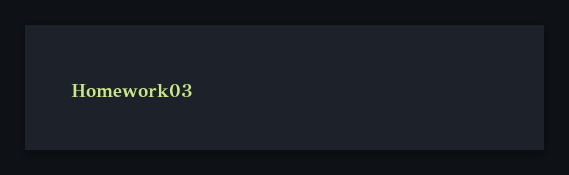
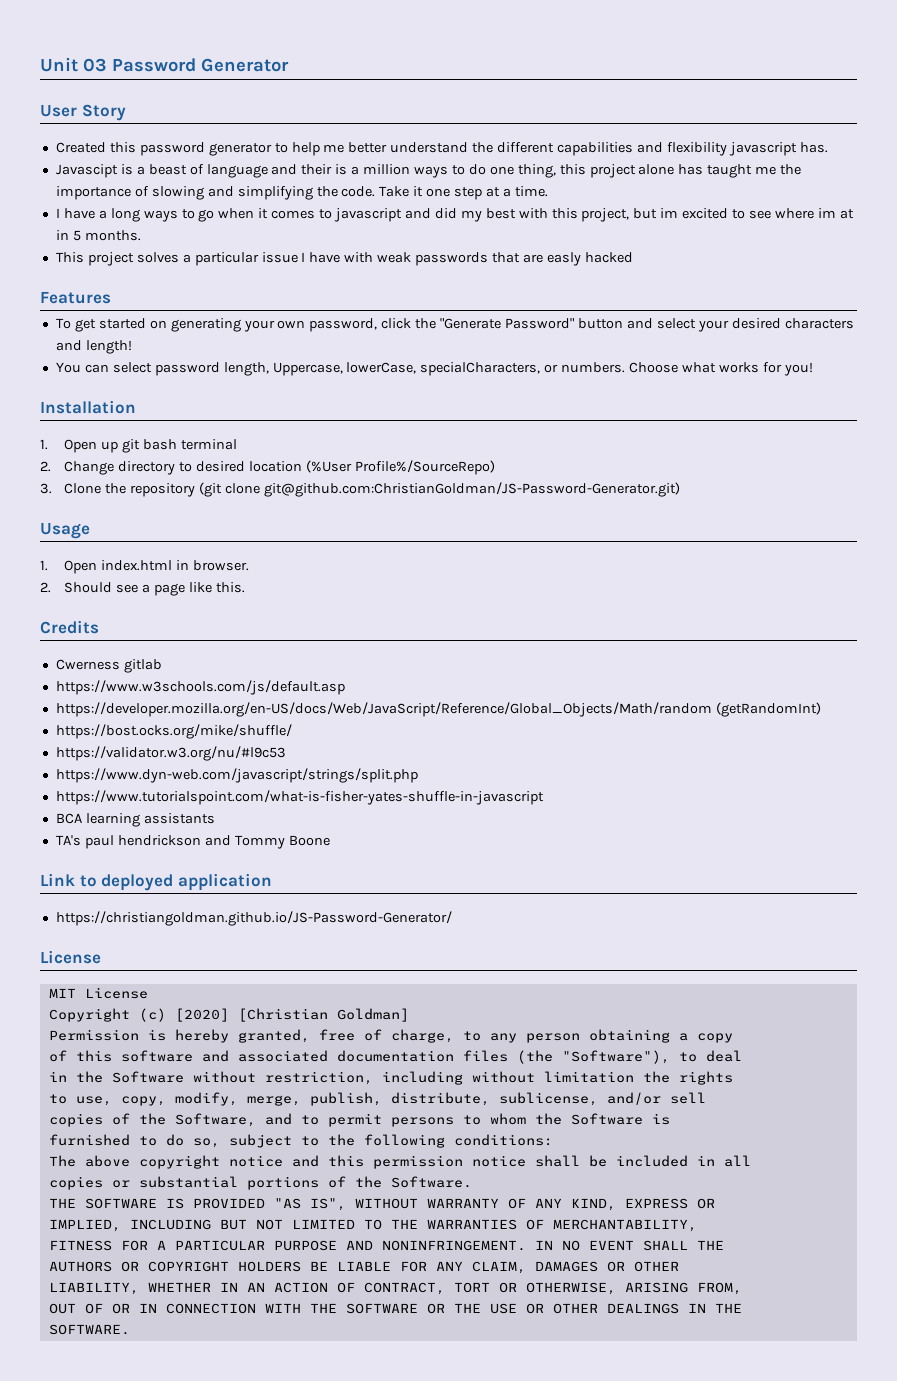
- Homework03
+ Unit 03 Password Generator
+ User Story
+ Created this password generator to help me better understand the different capabilities and flexibility javascript has.
+ Javascipt is a beast of language and their is a million ways to do one thing, this project alone has taught me the importance of slowing and simplifying the code. Take it one step at a time.
+ I have a long ways to go when it comes to javascript and did my best with this project, but im excited to see where im at in 5 months.
+ This project solves a particular issue I have with weak passwords that are easly hacked
+ Features
+ To get started on generating your own password, click the "Generate Password" button and select your desired characters and length!
+ You can select password length, Uppercase, lowerCase, specialCharacters, or numbers. Choose what works for you!
+ Installation
+ 1. Open up git bash terminal
+ 2. Change directory to desired location (%User Profile%/SourceRepo)
+ 3. Clone the repository (git clone git@github.com:ChristianGoldman/JS-Password-Generator.git)
+ Usage
+ 1. Open index.html in browser.
+ 2. Should see a page like this.
+ Credits
+ Cwerness gitlab
+ https://www.w3schools.com/js/default.asp
+ https://developer.mozilla.org/en-US/docs/Web/JavaScript/Reference/Global_Objects/Math/random (getRandomInt)
+ https://bost.ocks.org/mike/shuffle/
+ https://validator.w3.org/nu/#l9c53
+ https://www.dyn-web.com/javascript/strings/split.php
+ https://www.tutorialspoint.com/what-is-fisher-yates-shuffle-in-javascript
+ BCA learning assistants
+ TA's paul hendrickson and Tommy Boone
+ Link to deployed application
+ https://christiangoldman.github.io/JS-Password-Generator/
+ License
+ MIT License
+ Copyright (c) [2020] [Christian Goldman]
+ Permission is hereby granted, free of charge, to any person obtaining a copy
+ of this software and associated documentation files (the "Software"), to deal
+ in the Software without restriction, including without limitation the rights
+ to use, copy, modify, merge, publish, distribute, sublicense, and/or sell
+ copies of the Software, and to permit persons to whom the Software is
+ furnished to do so, subject to the following conditions:
+ The above copyright notice and this permission notice shall be included in all
+ copies or substantial portions of the Software.
+ THE SOFTWARE IS PROVIDED "AS IS", WITHOUT WARRANTY OF ANY KIND, EXPRESS OR
+ IMPLIED, INCLUDING BUT NOT LIMITED TO THE WARRANTIES OF MERCHANTABILITY,
+ FITNESS FOR A PARTICULAR PURPOSE AND NONINFRINGEMENT. IN NO EVENT SHALL THE
+ AUTHORS OR COPYRIGHT HOLDERS BE LIABLE FOR ANY CLAIM, DAMAGES OR OTHER
+ LIABILITY, WHETHER IN AN ACTION OF CONTRACT, TORT OR OTHERWISE, ARISING FROM,
+ OUT OF OR IN CONNECTION WITH THE SOFTWARE OR THE USE OR OTHER DEALINGS IN THE
+ SOFTWARE.

